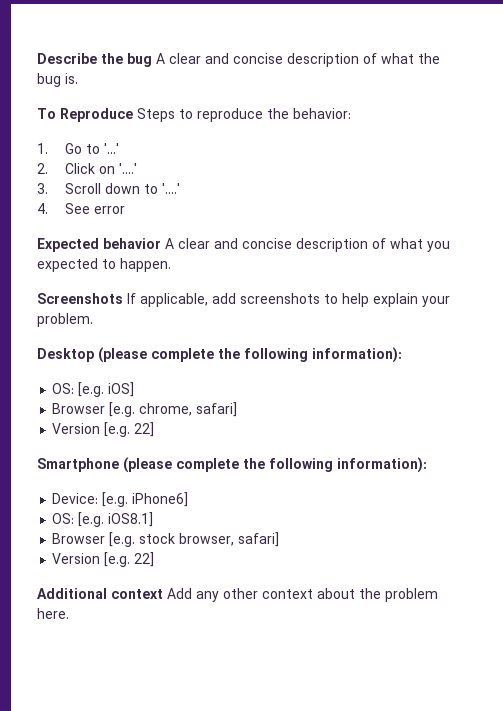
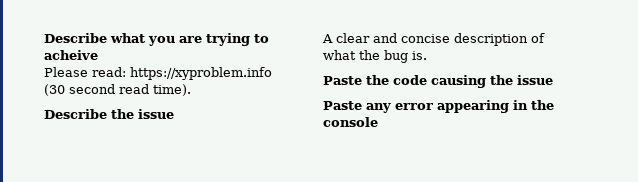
- Describe the bug A clear and concise description of what the bug is.
+ Describe what you are trying to acheive
+ Please read: https://xyproblem.info (30 second read time).
+ Describe the issue
+ A clear and concise description of what the bug is.
- To Reproduce Steps to reproduce the behavior:
- 1. Go to '...'
- 2. Click on '....'
- 3. Scroll down to '....'
- 4. See error
- Expected behavior A clear and concise description of what you expected to happen.
- Screenshots If applicable, add screenshots to help explain your problem.
- Desktop (please complete the following information):
- OS: [e.g. iOS]
- Browser [e.g. chrome, safari]
- Version [e.g. 22]
- Smartphone (please complete the following information):
- Device: [e.g. iPhone6]
- OS: [e.g. iOS8.1]
- Browser [e.g. stock browser, safari]
- Version [e.g. 22]
- Additional context Add any other context about the problem here.
+ Paste the code causing the issue
+ Paste any error appearing in the console

